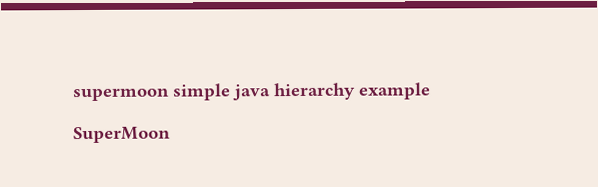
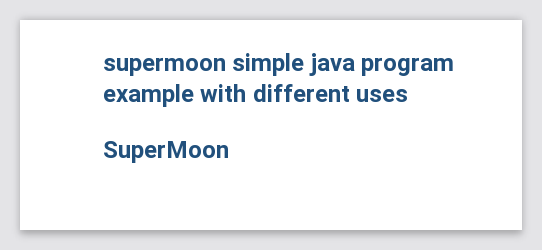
- supermoon simple java hierarchy example
+ supermoon simple java program example with different uses

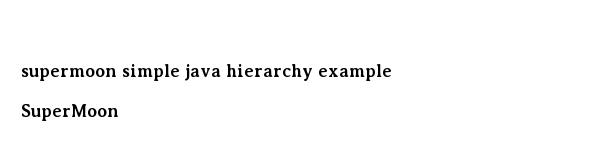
- supermoon simple java program example with different uses
+ supermoon simple java hierarchy example

